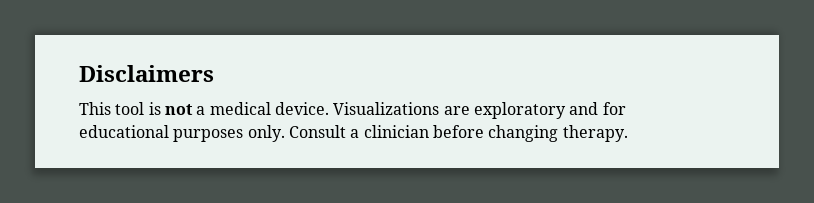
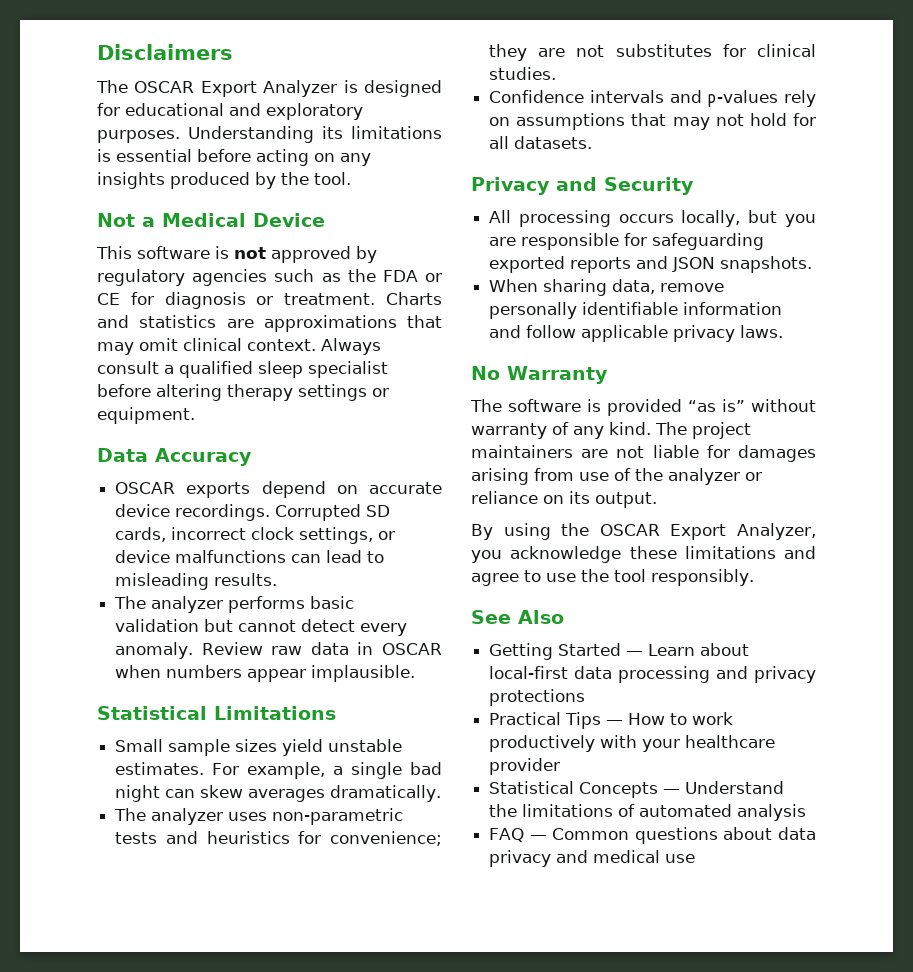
+ The OSCAR Export Analyzer is designed for educational and exploratory purposes. Understanding its limitations is essential before acting on any insights produced by the tool.
+ Not a Medical Device
- This tool is not a medical device. Visualizations are exploratory and for educational purposes only. Consult a clinician before changing therapy.
+ This software is not approved by regulatory agencies such as the FDA or CE for diagnosis or treatment. Charts and statistics are approximations that may omit clinical context. Always consult a qualified sleep specialist before altering therapy settings or equipment.
+ Data Accuracy
+ OSCAR exports depend on accurate device recordings. Corrupted SD cards, incorrect clock settings, or device malfunctions can lead to misleading results.
+ The analyzer performs basic validation but cannot detect every anomaly. Review raw data in OSCAR when numbers appear implausible.
+ Statistical Limitations
+ Small sample sizes yield unstable estimates. For example, a single bad night can skew averages dramatically.
+ The analyzer uses non‑parametric tests and heuristics for convenience; they are not substitutes for clinical studies.
+ Confidence intervals and p‑values rely on assumptions that may not hold for all datasets.
+ Privacy and Security
+ All processing occurs locally, but you are responsible for safeguarding exported reports and JSON snapshots.
+ When sharing data, remove personally identifiable information and follow applicable privacy laws.
+ No Warranty
+ The software is provided “as is” without warranty of any kind. The project maintainers are not liable for damages arising from use of the analyzer or reliance on its output.
+ By using the OSCAR Export Analyzer, you acknowledge these limitations and agree to use the tool responsibly.
+ See Also
+ Getting Started — Learn about local-first data processing and privacy protections
+ Practical Tips — How to work productively with your healthcare provider
+ Statistical Concepts — Understand the limitations of automated analysis
+ FAQ — Common questions about data privacy and medical use

